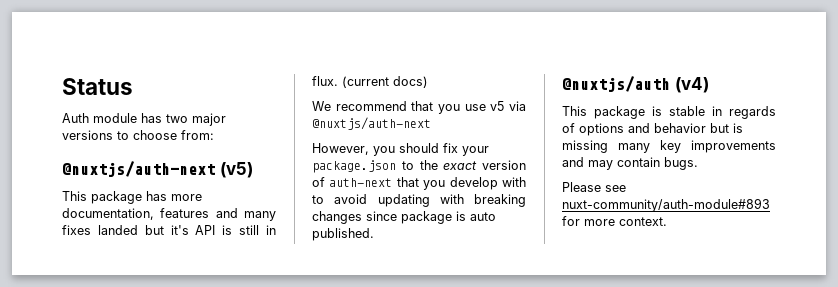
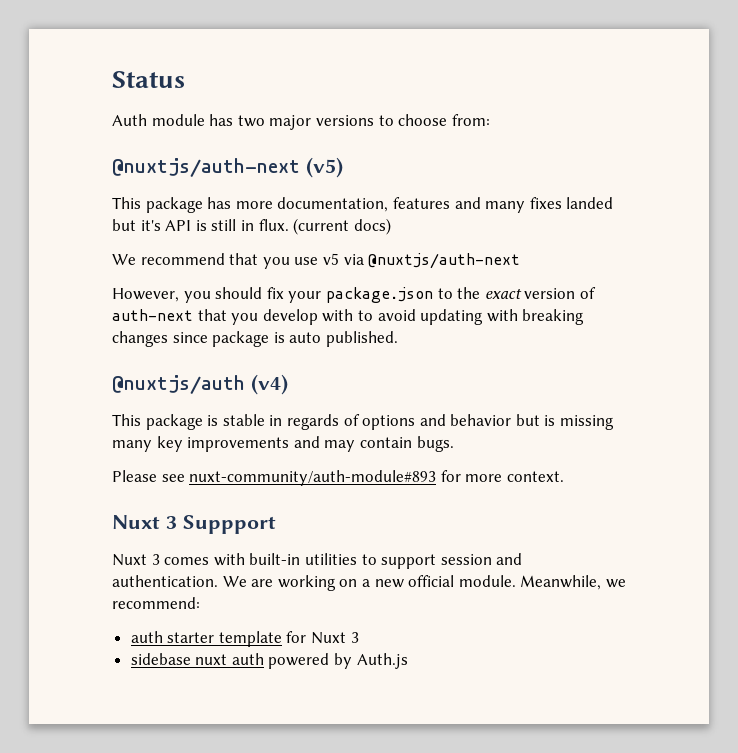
+ Nuxt 3 Suppport
+ Nuxt 3 comes with built-in utilities to support session and authentication. We are working on a new official module. Meanwhile, we recommend:
+ auth starter template for Nuxt 3
+ sidebase nuxt auth powered by Auth.js

